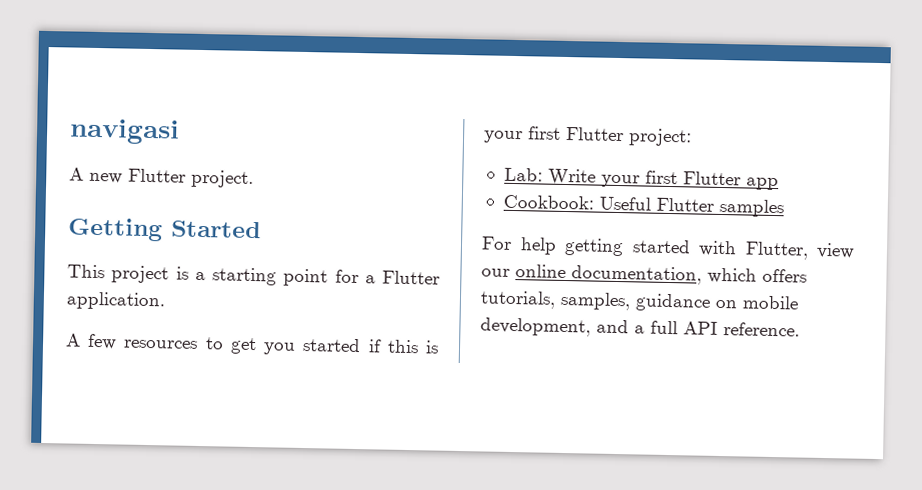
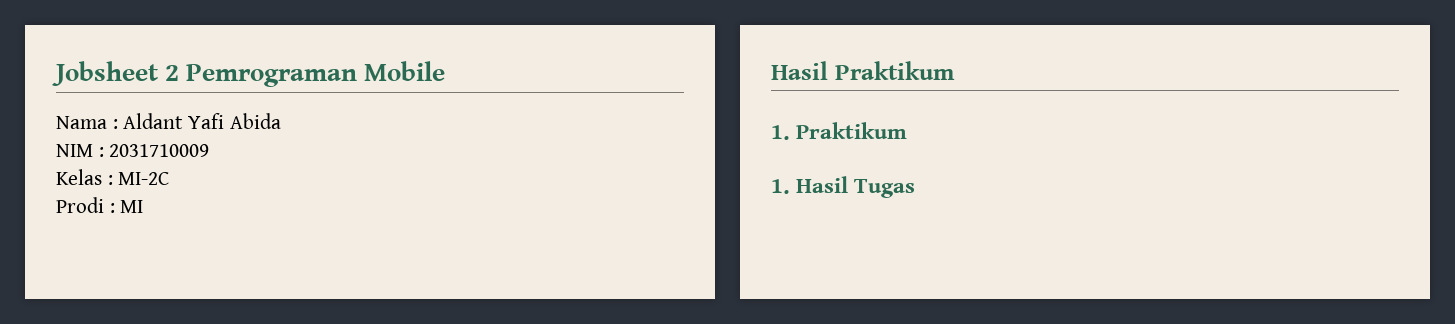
- navigasi
- A new Flutter project.
- Getting Started
- This project is a starting point for a Flutter application.
- A few resources to get you started if this is your first Flutter project:
- Lab: Write your first Flutter app
- Cookbook: Useful Flutter samples
- For help getting started with Flutter, view our online documentation, which offers tutorials, samples, guidance on mobile development, and a full API reference.
+ Jobsheet 2 Pemrograman Mobile
+ Nama : Aldant Yafi Abida
+ NIM : 2031710009
+ Kelas : MI-2C
+ Prodi : MI
+ Hasil Praktikum
+ 1. Praktikum
+ 1. Hasil Tugas

